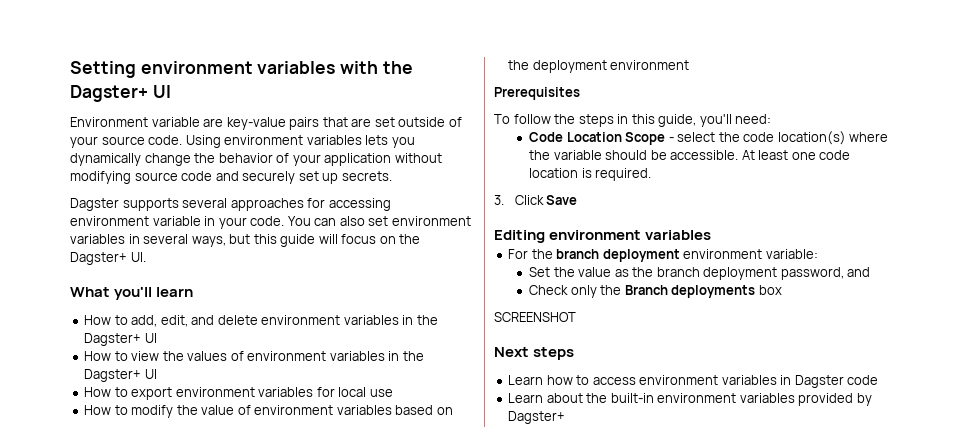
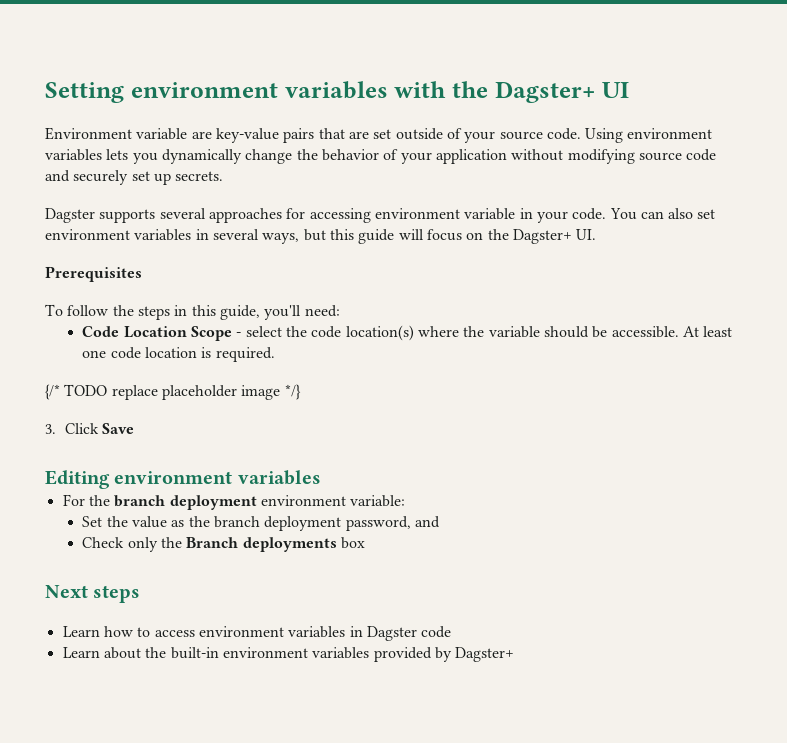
- What you'll learn
- How to add, edit, and delete environment variables in the Dagster+ UI
- How to view the values of environment variables in the Dagster+ UI
- How to export environment variables for local use
- How to modify the value of environment variables based on the deployment environment
+ {/* TODO replace placeholder image */}
- SCREENSHOT

